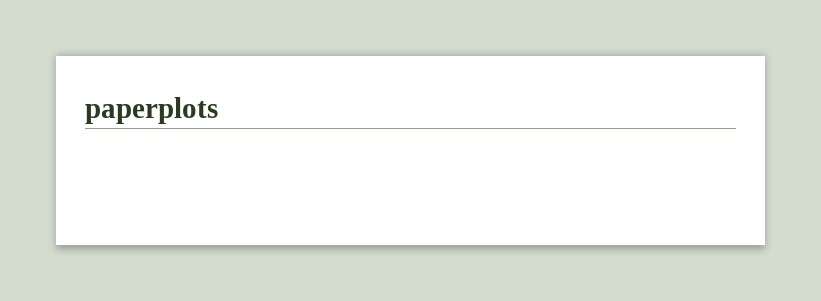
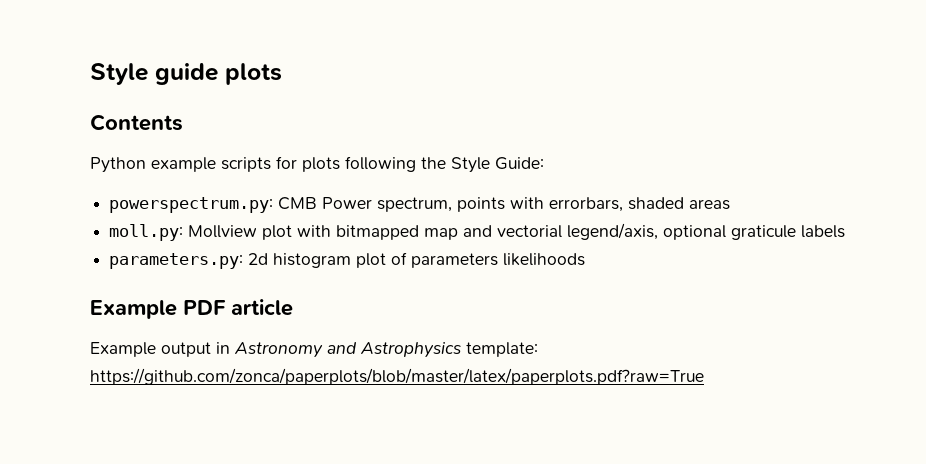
- paperplots
+ Style guide plots
+ Contents
+ Python example scripts for plots following the Style Guide:
+ powerspectrum.py: CMB Power spectrum, points with errorbars, shaded areas
+ moll.py: Mollview plot with bitmapped map and vectorial legend/axis, optional graticule labels
+ parameters.py: 2d histogram plot of parameters likelihoods
+ Example PDF article
+ Example output in Astronomy and Astrophysics template: https://github.com/zonca/paperplots/blob/master/latex/paperplots.pdf?raw=True

